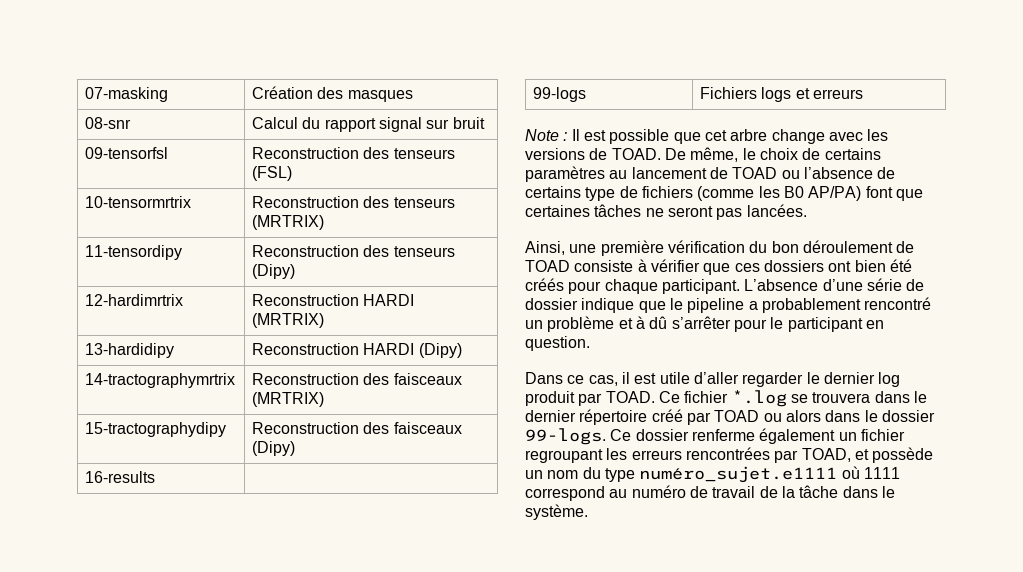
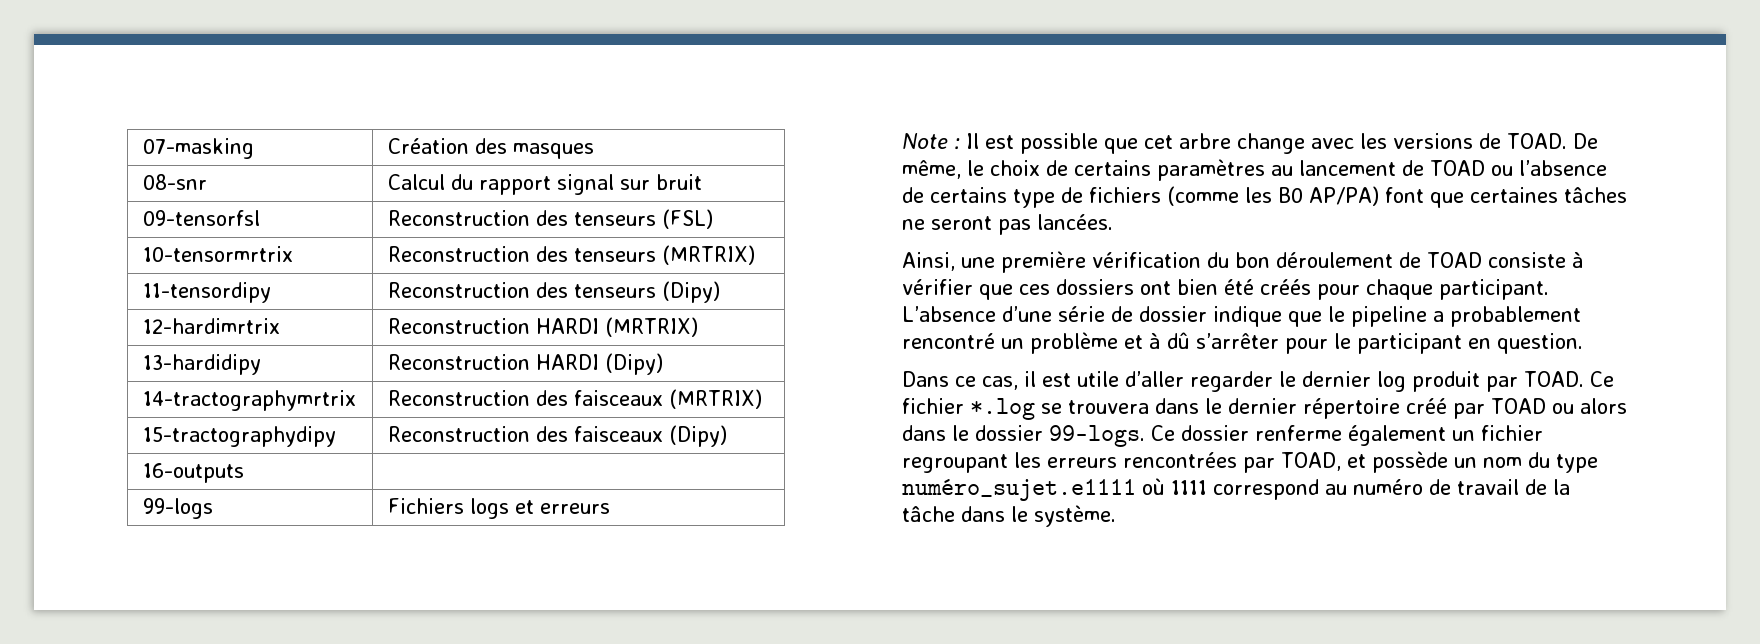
- 16-results |
+ 16-outputs |

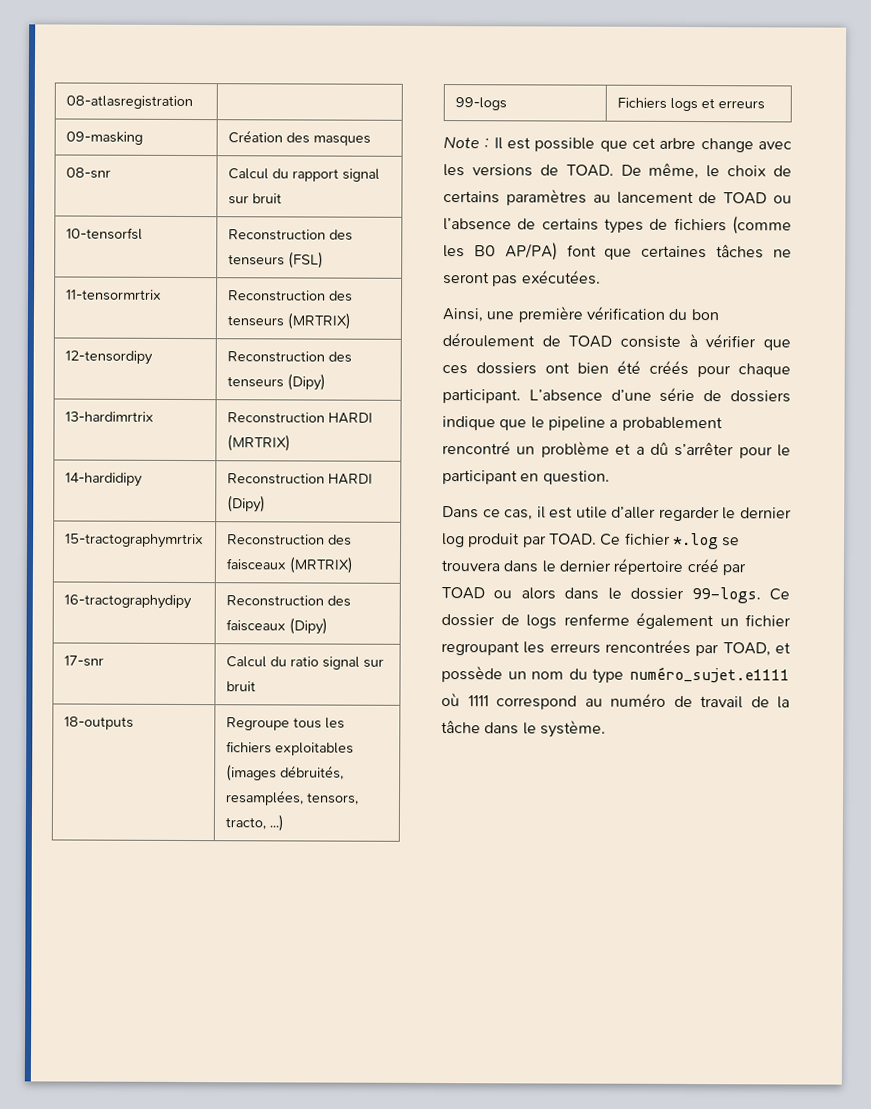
- 07-masking | Création des masques
+ 08-atlasregistration |
+ 09-masking | Création des masques
- 09-tensorfsl | Reconstruction des tenseurs (FSL)
+ 10-tensorfsl | Reconstruction des tenseurs (FSL)
- 10-tensormrtrix | Reconstruction des tenseurs (MRTRIX)
+ 11-tensormrtrix | Reconstruction des tenseurs (MRTRIX)
- 11-tensordipy | Reconstruction des tenseurs (Dipy)
+ 12-tensordipy | Reconstruction des tenseurs (Dipy)
- 12-hardimrtrix | Reconstruction HARDI (MRTRIX)
+ 13-hardimrtrix | Reconstruction HARDI (MRTRIX)
- 13-hardidipy | Reconstruction HARDI (Dipy)
+ 14-hardidipy | Reconstruction HARDI (Dipy)
- 14-tractographymrtrix | Reconstruction des faisceaux (MRTRIX)
+ 15-tractographymrtrix | Reconstruction des faisceaux (MRTRIX)
- 15-tractographydipy | Reconstruction des faisceaux (Dipy)
+ 16-tractographydipy | Reconstruction des faisceaux (Dipy)
- 16-outputs |
+ 17-snr | Calcul du ratio signal sur bruit
+ 18-outputs | Regroupe tous les fichiers exploitables (images débruités, resamplées, tensors, tracto, ...)
- De même, le choix de certains paramètres au lancement de TOAD ou l’absence de certains type de fichiers (comme les B0 AP/PA) font que certaines tâches ne seront pas lancées.
+ De même, le choix de certains paramètres au lancement de TOAD ou l’absence de certains types de fichiers (comme les B0 AP/PA) font que certaines tâches ne seront pas exécutées.
- L’absence d’une série de dossier indique que le pipeline a probablement rencontré un problème et à dû s’arrêter pour le participant en question.
+ L’absence d’une série de dossiers indique que le pipeline a probablement rencontré un problème et a dû s’arrêter pour le participant en question.
- Ce dossier renferme également un fichier regroupant les erreurs rencontrées par TOAD, et possède un nom du type numéro_sujet.e1111 où 1111 correspond au numéro de travail de la tâche dans le système.
+ Ce dossier de logs renferme également un fichier regroupant les erreurs rencontrées par TOAD, et possède un nom du type numéro_sujet.e1111 où 1111 correspond au numéro de travail de la tâche dans le système.

